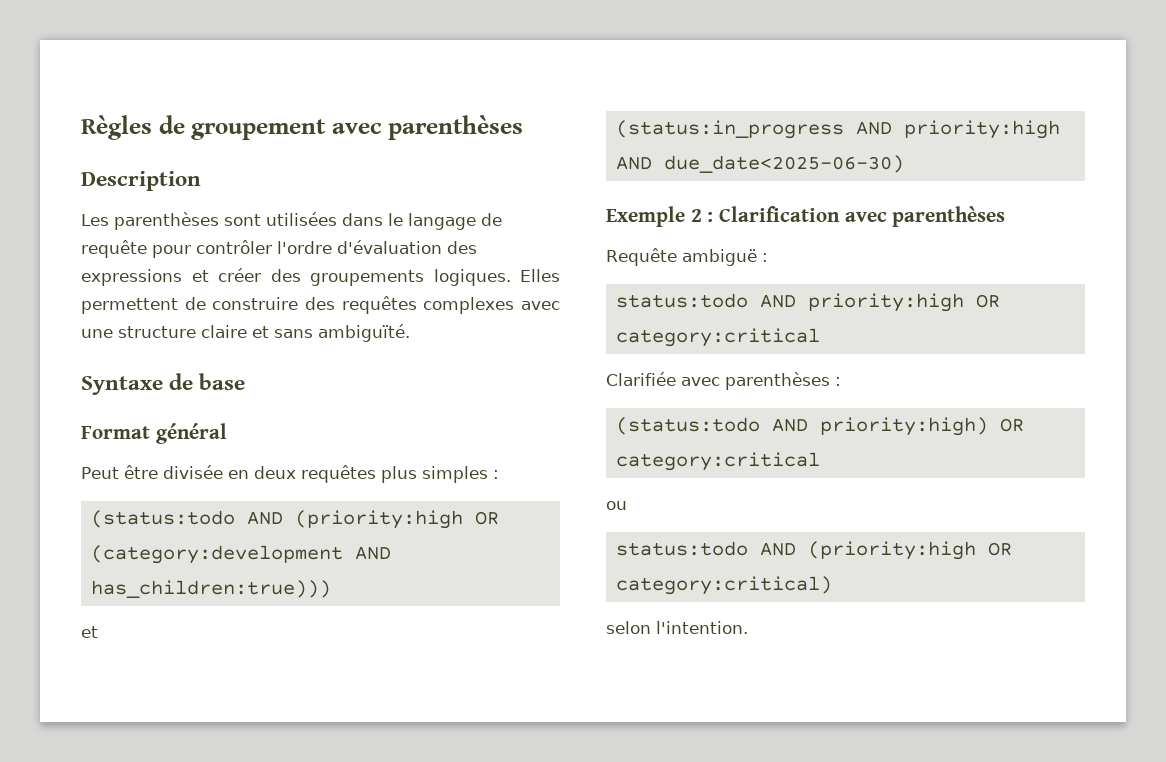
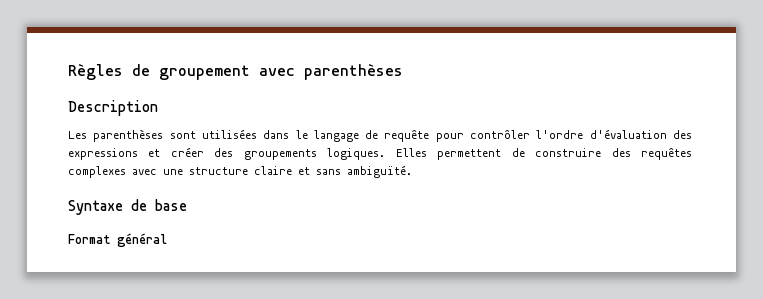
- Peut être divisée en deux requêtes plus simples :
- (status:todo AND (priority:high OR (category:development AND has_children:true)))
- et
- (status:in_progress AND priority:high AND due_date<2025-06-30)
- Exemple 2 : Clarification avec parenthèses
- Requête ambiguë :
- status:todo AND priority:high OR category:critical
- Clarifiée avec parenthèses :
- (status:todo AND priority:high) OR category:critical
- ou
- status:todo AND (priority:high OR category:critical)
- selon l'intention.

